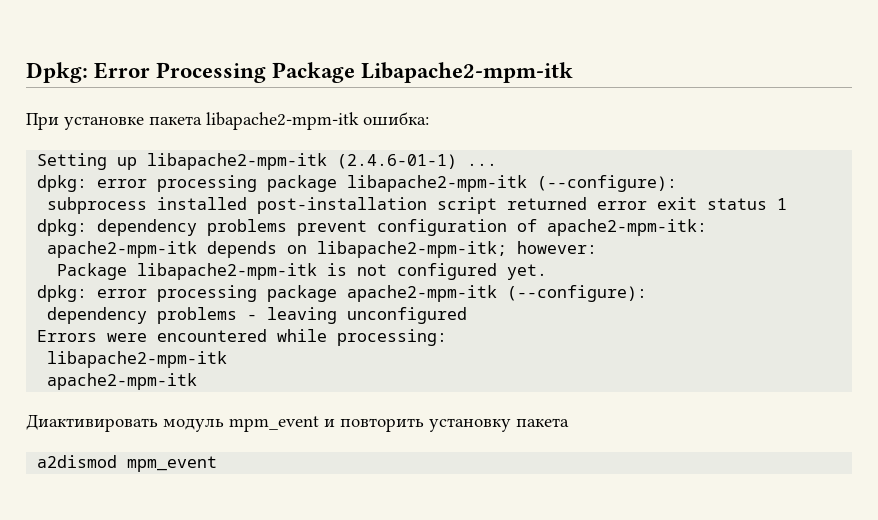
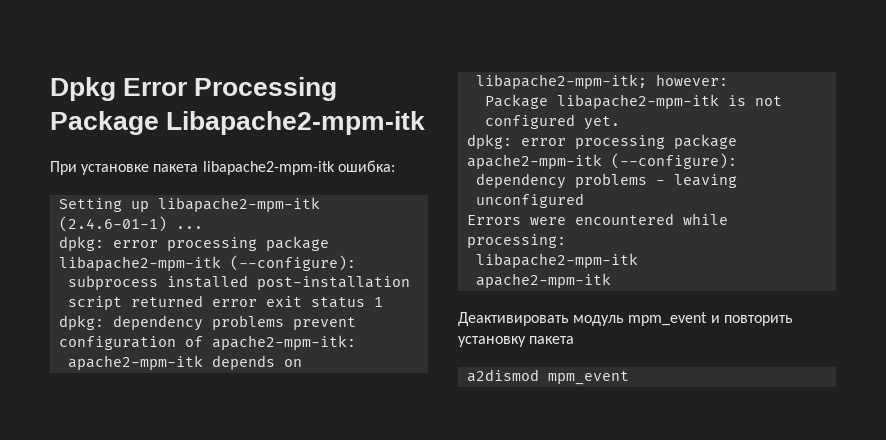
- Dpkg: Error Processing Package Libapache2-mpm-itk
+ Dpkg Error Processing Package Libapache2-mpm-itk
- Диактивировать модуль mpm_event и повторить установку пакета
+ Деактивировать модуль mpm_event и повторить установку пакета

